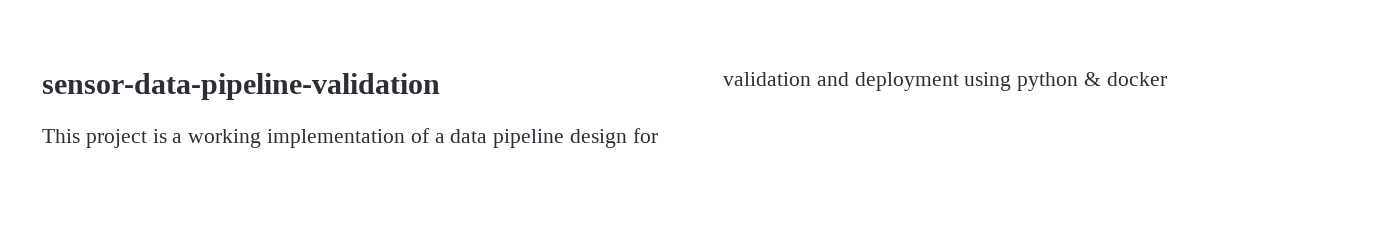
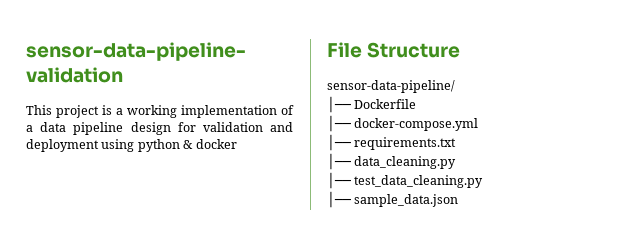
+ File Structure
+ sensor-data-pipeline/
+ │── Dockerfile
+ │── docker-compose.yml
+ │── requirements.txt
+ │── data_cleaning.py
+ │── test_data_cleaning.py
+ │── sample_data.json

